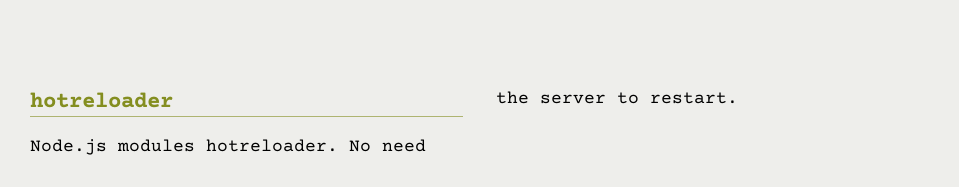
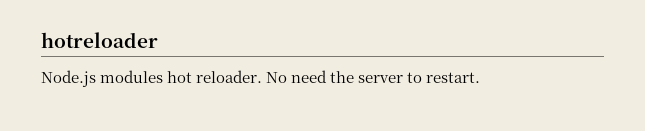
- Node.js modules hotreloader.
+ Node.js modules hot reloader.

